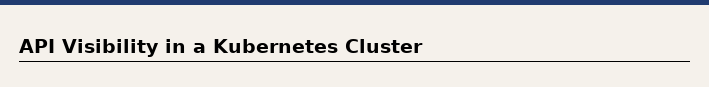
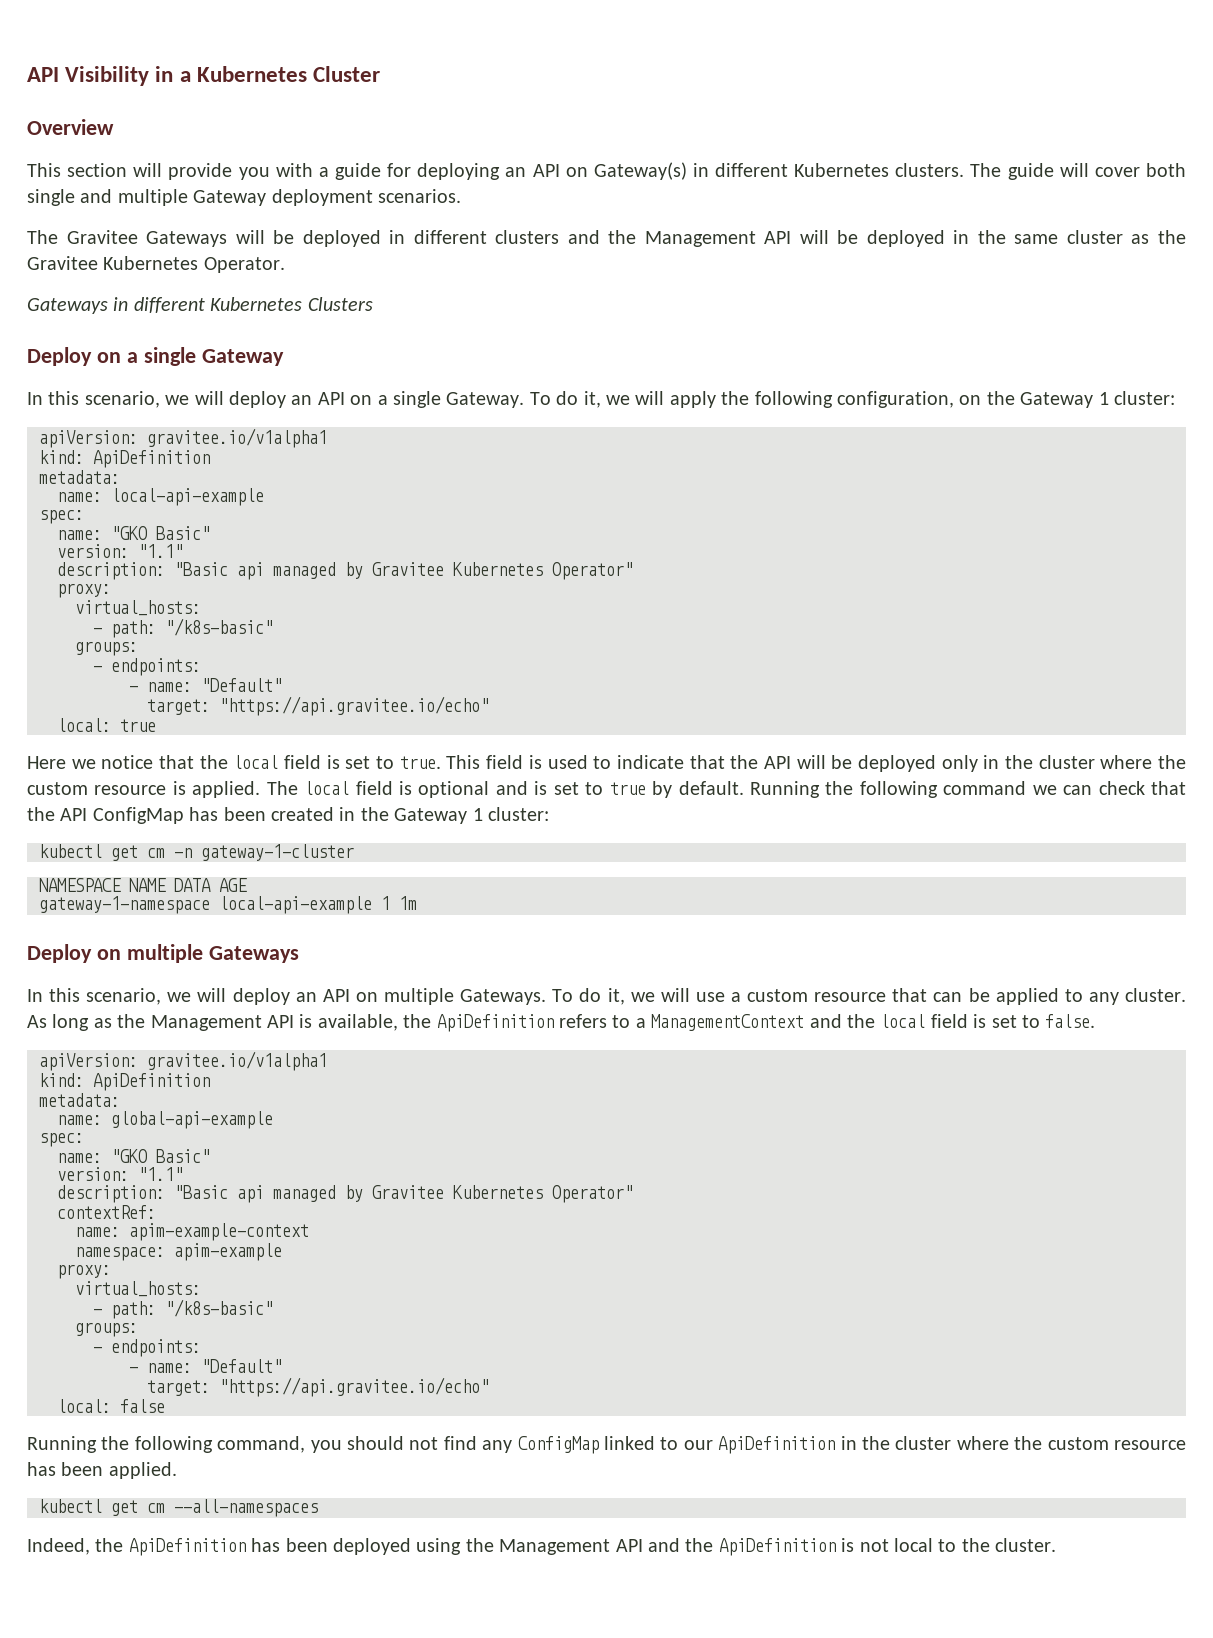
+ Overview
+ This section will provide you with a guide for deploying an API on Gateway(s) in different Kubernetes clusters. The guide will cover both single and multiple Gateway deployment scenarios.
+ The Gravitee Gateways will be deployed in different clusters and the Management API will be deployed in the same cluster as the Gravitee Kubernetes Operator.
+ Gateways in different Kubernetes Clusters
+ Deploy on a single Gateway
+ In this scenario, we will deploy an API on a single Gateway. To do it, we will apply the following configuration, on the Gateway 1 cluster:
+ apiVersion: gravitee.io/v1alpha1
+ kind: ApiDefinition
+ metadata:
+ name: local-api-example
+ spec:
+ name: "GKO Basic"
+ version: "1.1"
+ description: "Basic api managed by Gravitee Kubernetes Operator"
+ proxy:
+ virtual_hosts:
+ - path: "/k8s-basic"
+ groups:
+ - endpoints:
+ - name: "Default"
+ target: "https://api.gravitee.io/echo"
+ local: true
+ Here we notice that the local field is set to true. This field is used to indicate that the API will be deployed only in the cluster where the custom resource is applied. The local field is optional and is set to true by default. Running the following command we can check that the API ConfigMap has been created in the Gateway 1 cluster:
+ kubectl get cm -n gateway-1-cluster
+ NAMESPACE NAME DATA AGE
+ gateway-1-namespace local-api-example 1 1m
+ Deploy on multiple Gateways
+ In this scenario, we will deploy an API on multiple Gateways. To do it, we will use a custom resource that can be applied to any cluster. As long as the Management API is available, the ApiDefinition refers to a ManagementContext and the local field is set to false.
+ apiVersion: gravitee.io/v1alpha1
+ kind: ApiDefinition
+ metadata:
+ name: global-api-example
+ spec:
+ name: "GKO Basic"
+ version: "1.1"
+ description: "Basic api managed by Gravitee Kubernetes Operator"
+ contextRef:
+ name: apim-example-context
+ namespace: apim-example
+ proxy:
+ virtual_hosts:
+ - path: "/k8s-basic"
+ groups:
+ - endpoints:
+ - name: "Default"
+ target: "https://api.gravitee.io/echo"
+ local: false
+ Running the following command, you should not find any ConfigMap linked to our ApiDefinition in the cluster where the custom resource has been applied.
+ kubectl get cm --all-namespaces
+ Indeed, the ApiDefinition has been deployed using the Management API and the ApiDefinition is not local to the cluster.

